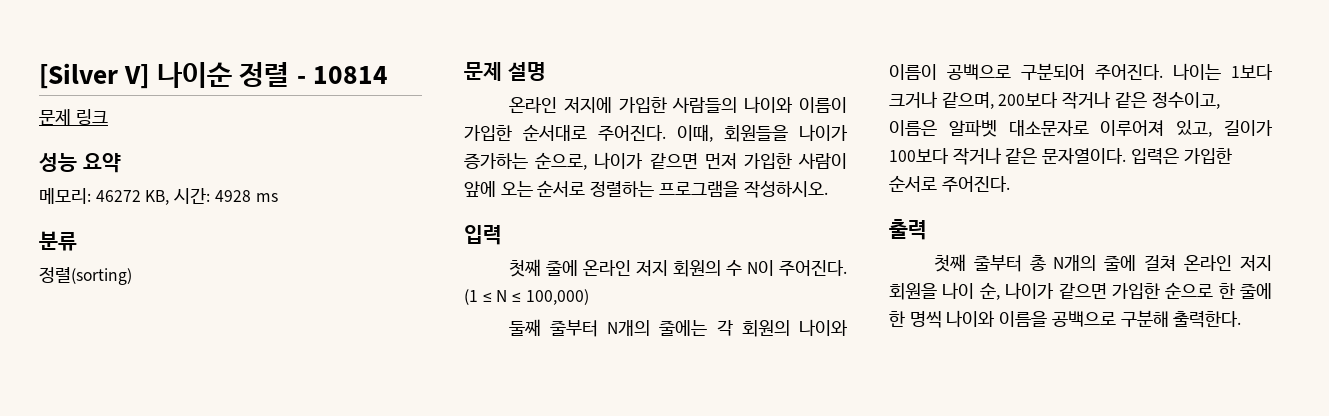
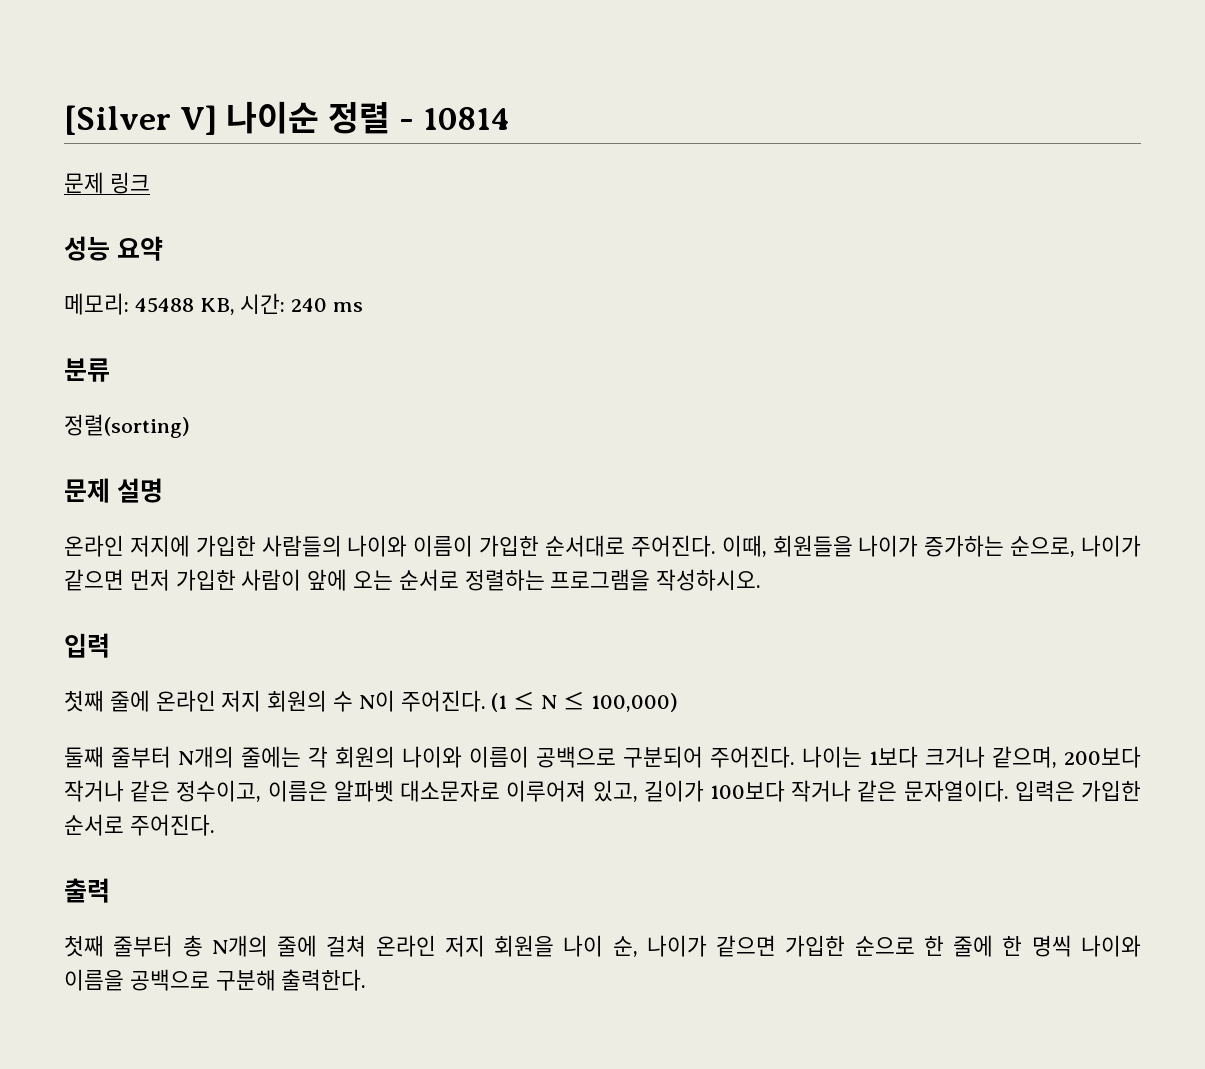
- 메모리: 46272 KB, 시간: 4928 ms
+ 메모리: 45488 KB, 시간: 240 ms

